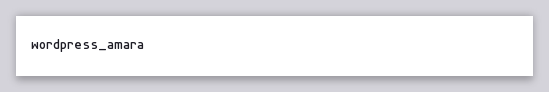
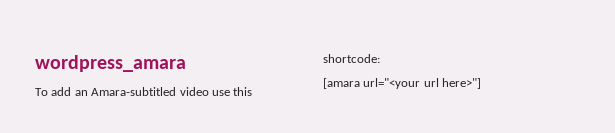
+ To add an Amara-subtitled video use this shortcode:
+ [amara url="<your url here>"]

